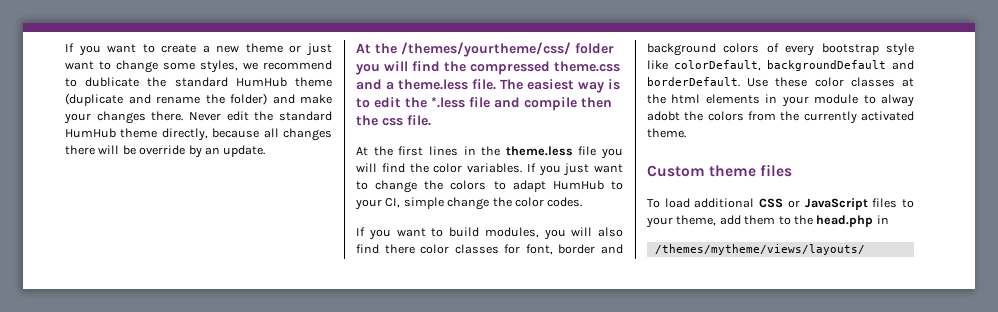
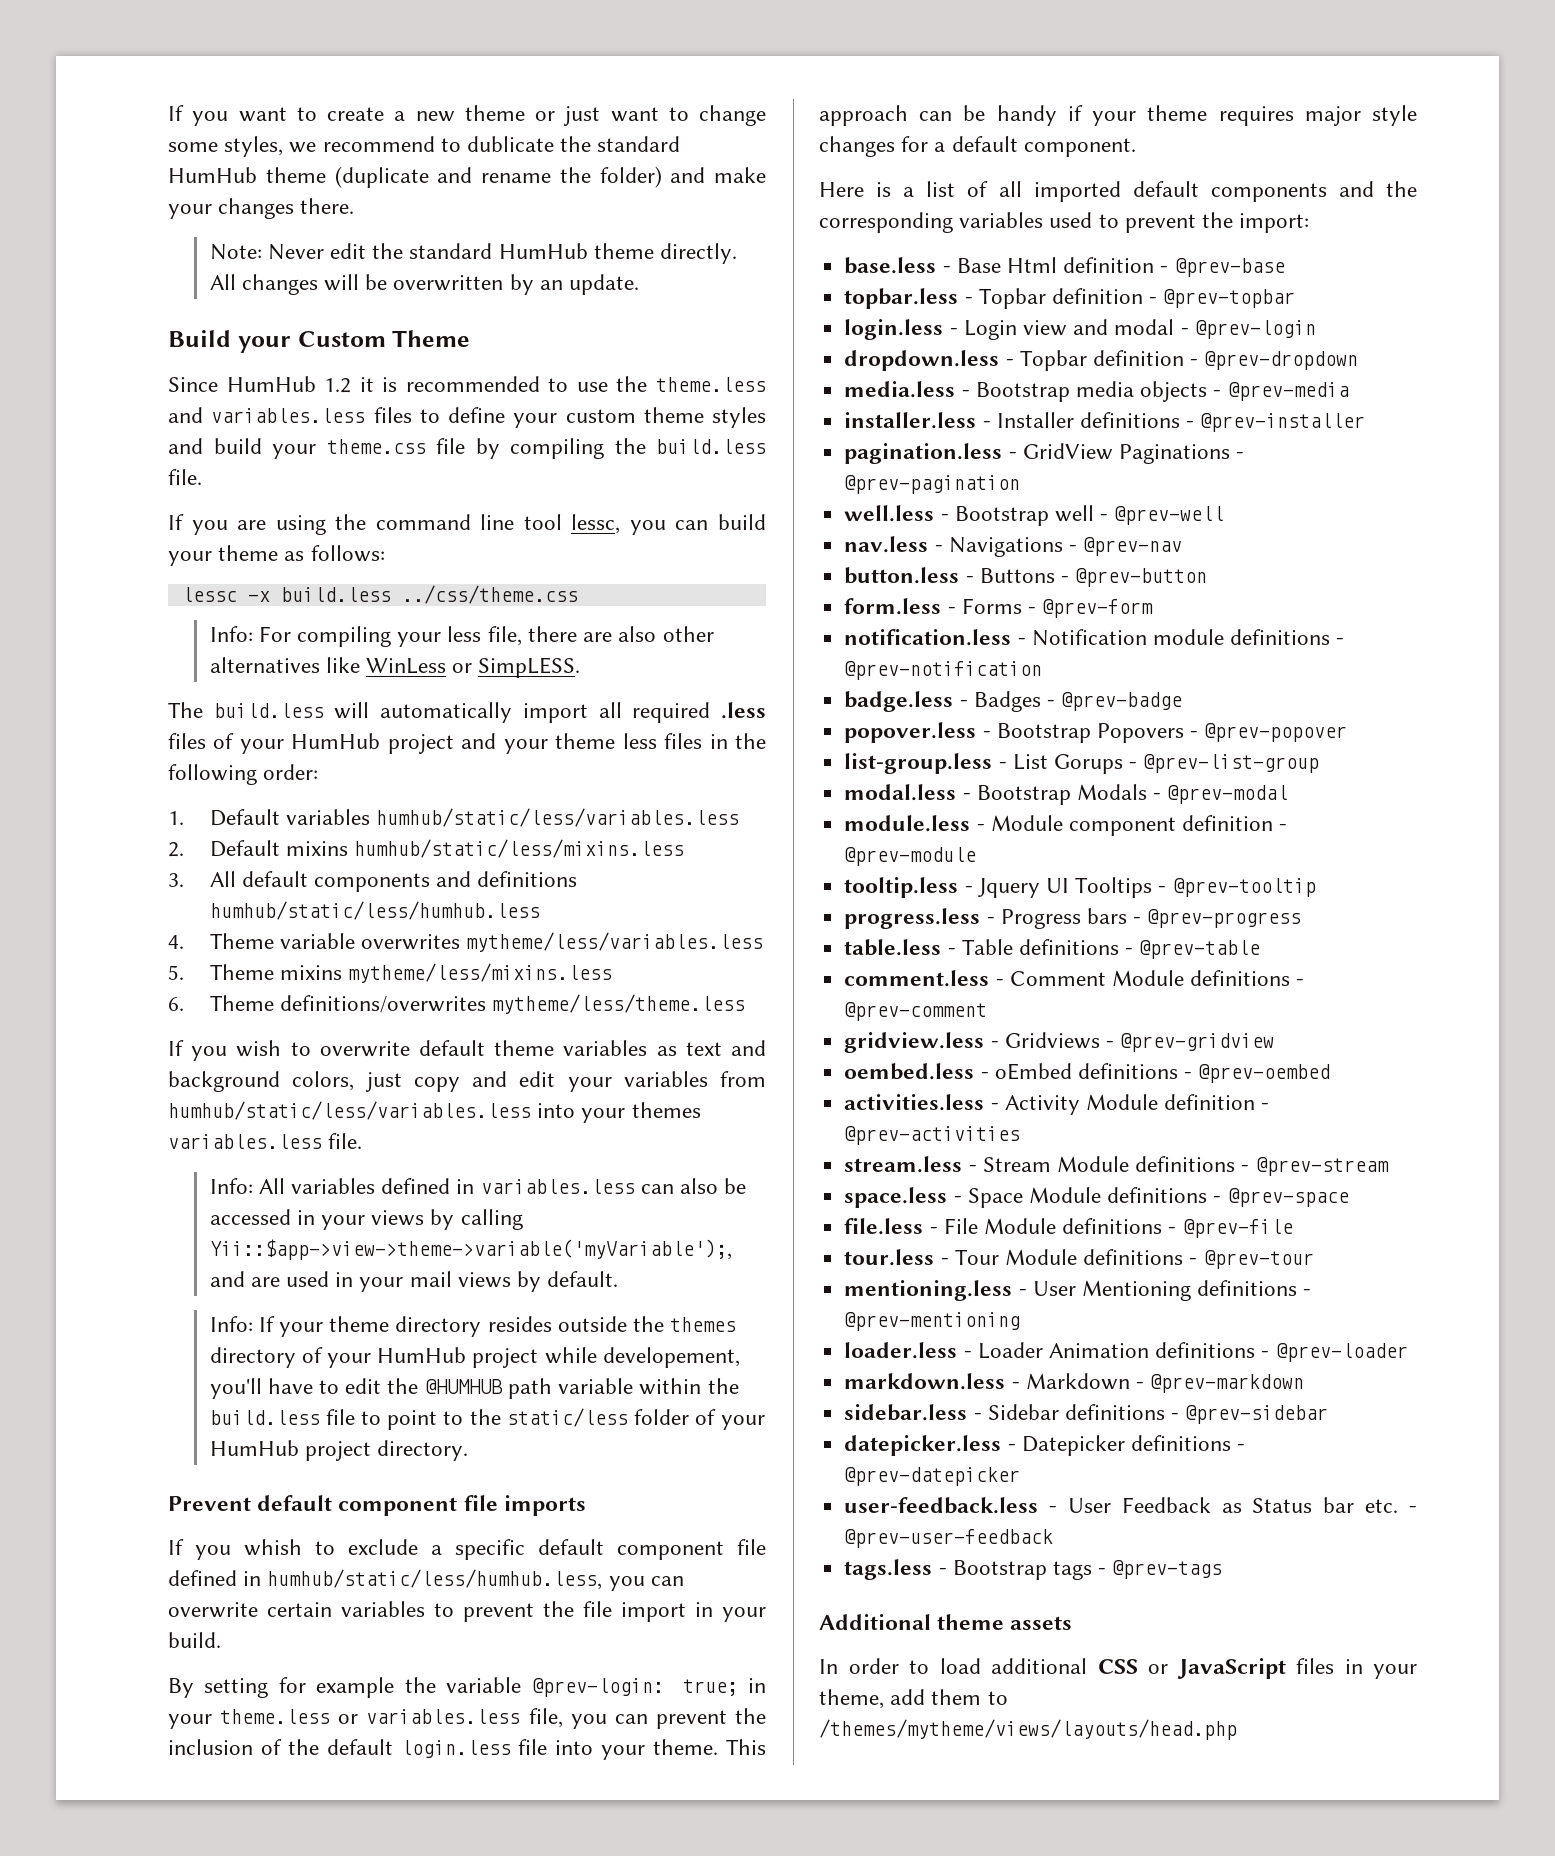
- If you want to create a new theme or just want to change some styles, we recommend to dublicate the standard HumHub theme (duplicate and rename the folder) and make your changes there. Never edit the standard HumHub theme directly, because all changes there will be override by an update.
+ If you want to create a new theme or just want to change some styles, we recommend to dublicate the standard HumHub theme (duplicate and rename the folder) and make your changes there.
+ Note: Never edit the standard HumHub theme directly. All changes will be overwritten by an update.
- At the /themes/yourtheme/css/ folder you will find the compressed theme.css and a theme.less file. The easiest way is to edit the *.less file and compile then the css file.
- At the first lines in the theme.less file you will find the color variables. If you just want to change the colors to adapt HumHub to your CI, simple change the color codes.
- If you want to build modules, you will also find there color classes for font, border and background colors of every bootstrap style like colorDefault, backgroundDefault and borderDefault. Use these color classes at the html elements in your module to alway adobt the colors from the currently activated theme.
- Custom theme files
- To load additional CSS or JavaScript files to your theme, add them to the head.php in
- /themes/mytheme/views/layouts/
+ Build your Custom Theme
+ Since HumHub 1.2 it is recommended to use the theme.less and variables.less files to define your custom theme styles and build your theme.css file by compiling the build.less file.
+ If you are using the command line tool lessc, you can build your theme as follows:
+ lessc -x build.less ../css/theme.css
+ Info: For compiling your less file, there are also other alternatives like WinLess or SimpLESS.
+ The build.less will automatically import all required .less files of your HumHub project and your theme less files in the following order:
+ 1. Default variables humhub/static/less/variables.less
+ 2. Default mixins humhub/static/less/mixins.less
+ 3. All default components and definitions humhub/static/less/humhub.less
+ 4. Theme variable overwrites mytheme/less/variables.less
+ 5. Theme mixins mytheme/less/mixins.less
+ 6. Theme definitions/overwrites mytheme/less/theme.less
+ If you wish to overwrite default theme variables as text and background colors, just copy and edit your variables from humhub/static/less/variables.less into your themes variables.less file.
+ Info: All variables defined in variables.less can also be accessed in your views by calling Yii::$app->view->theme->variable('myVariable');, and are used in your mail views by default.
+ Info: If your theme directory resides outside the themes directory of your HumHub project while developement, you'll have to edit the @HUMHUB path variable within the build.less file to point to the static/less folder of your HumHub project directory.
+ Prevent default component file imports
+ If you whish to exclude a specific default component file defined in humhub/static/less/humhub.less, you can overwrite certain variables to prevent the file import in your build.
+ By setting for example the variable @prev-login: true; in your theme.less or variables.less file, you can prevent the inclusion of the default login.less file into your theme. This approach can be handy if your theme requires major style changes for a default component.
+ Here is a list of all imported default components and the corresponding variables used to prevent the import:
+ base.less - Base Html definition - @prev-base
+ topbar.less - Topbar definition - @prev-topbar
+ login.less - Login view and modal - @prev-login
+ dropdown.less - Topbar definition - @prev-dropdown
+ media.less - Bootstrap media objects - @prev-media
+ installer.less - Installer definitions - @prev-installer
+ pagination.less - GridView Paginations - @prev-pagination
+ well.less - Bootstrap well - @prev-well
+ nav.less - Navigations - @prev-nav
+ button.less - Buttons - @prev-button
+ form.less - Forms - @prev-form
+ notification.less - Notification module definitions - @prev-notification
+ badge.less - Badges - @prev-badge
+ popover.less - Bootstrap Popovers - @prev-popover
+ list-group.less - List Gorups - @prev-list-group
+ modal.less - Bootstrap Modals - @prev-modal
+ module.less - Module component definition - @prev-module
+ tooltip.less - Jquery UI Tooltips - @prev-tooltip
+ progress.less - Progress bars - @prev-progress
+ table.less - Table definitions - @prev-table
+ comment.less - Comment Module definitions - @prev-comment
+ gridview.less - Gridviews - @prev-gridview
+ oembed.less - oEmbed definitions - @prev-oembed
+ activities.less - Activity Module definition - @prev-activities
+ stream.less - Stream Module definitions - @prev-stream
+ space.less - Space Module definitions - @prev-space
+ file.less - File Module definitions - @prev-file
+ tour.less - Tour Module definitions - @prev-tour
+ mentioning.less - User Mentioning definitions - @prev-mentioning
+ loader.less - Loader Animation definitions - @prev-loader
+ markdown.less - Markdown - @prev-markdown
+ sidebar.less - Sidebar definitions - @prev-sidebar
+ datepicker.less - Datepicker definitions - @prev-datepicker
+ user-feedback.less - User Feedback as Status bar etc. - @prev-user-feedback
+ tags.less - Bootstrap tags - @prev-tags
+ Additional theme assets
+ In order to load additional CSS or JavaScript files in your theme, add them to /themes/mytheme/views/layouts/head.php

